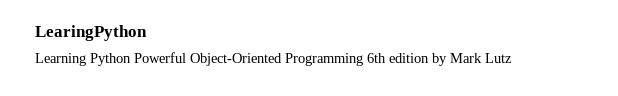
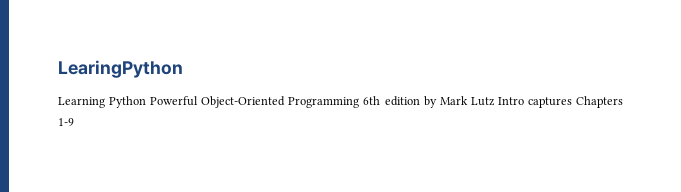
- Learning Python Powerful Object-Oriented Programming 6th edition by Mark Lutz
+ Learning Python Powerful Object-Oriented Programming 6th edition by Mark Lutz Intro captures Chapters 1-9

